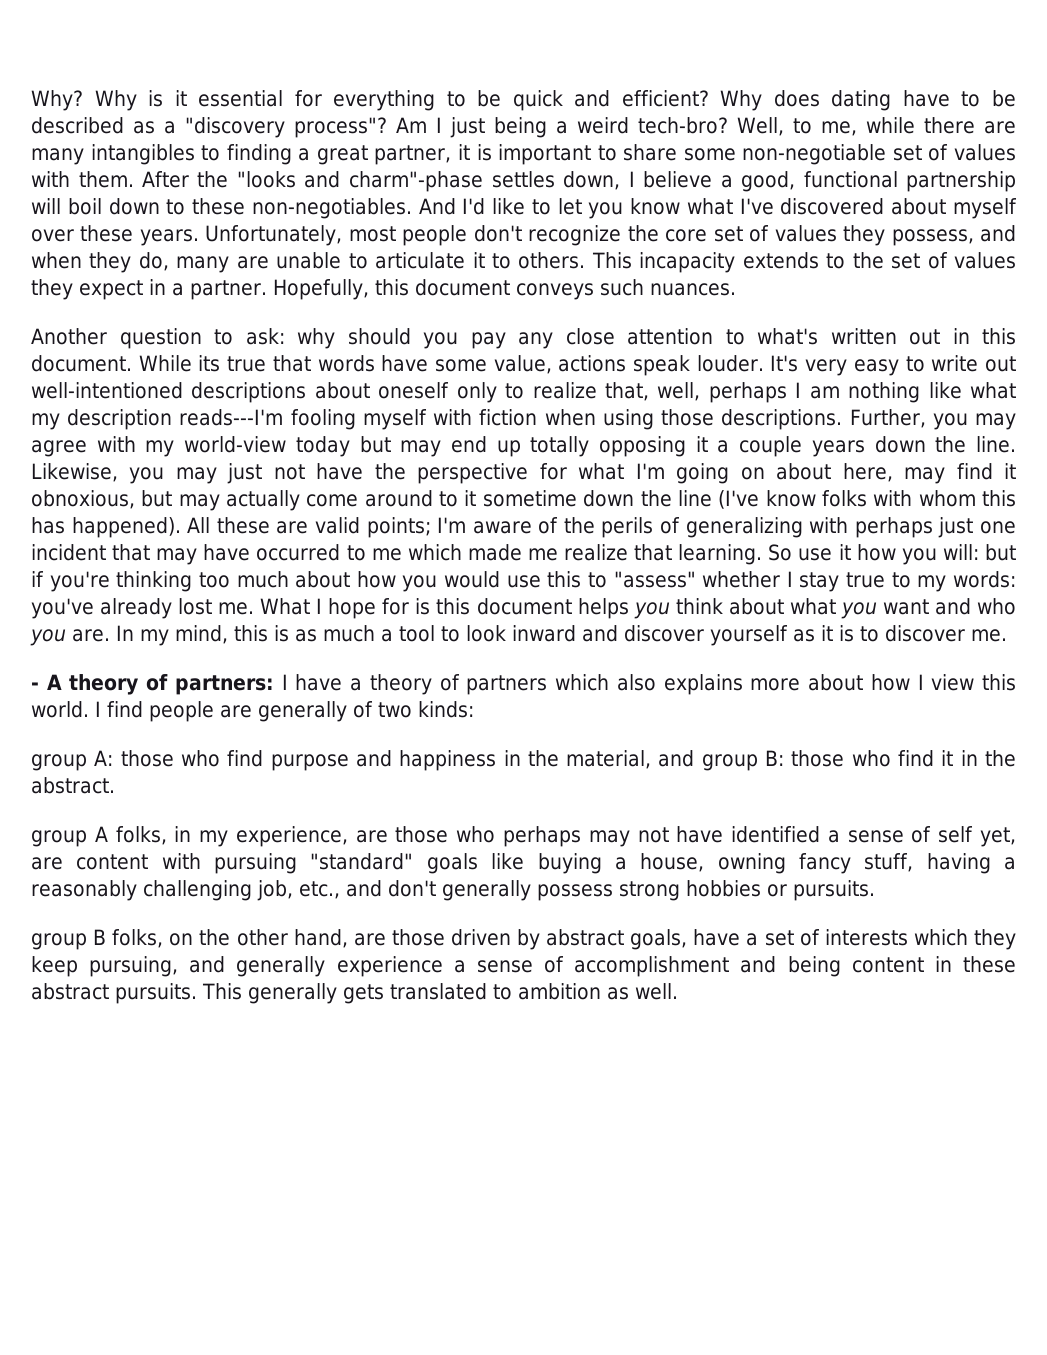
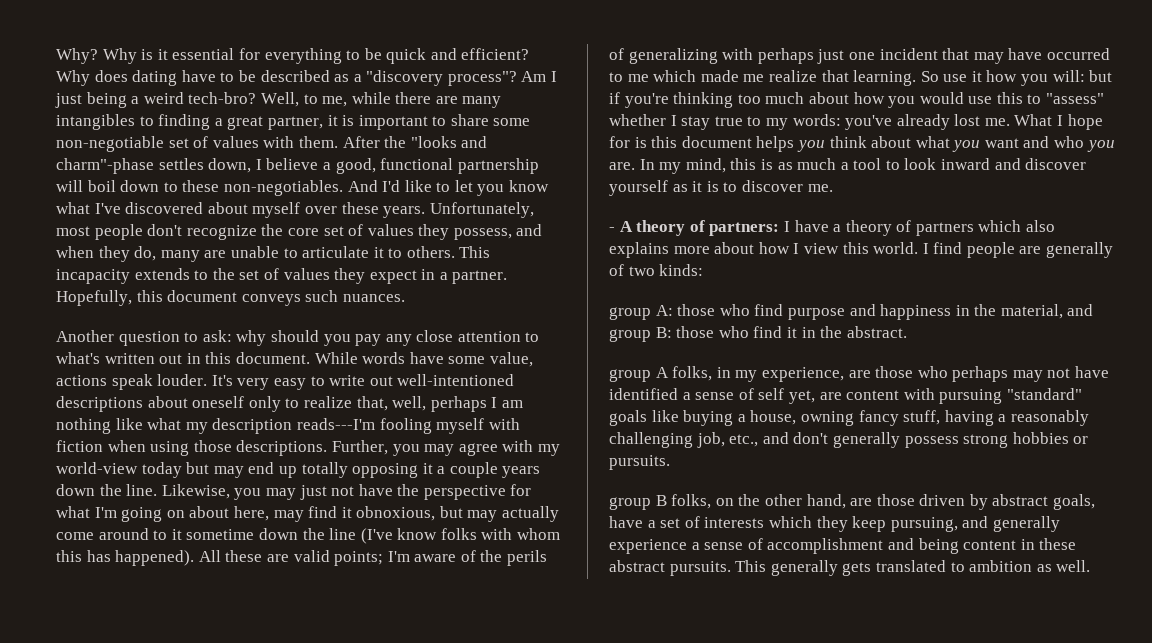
- While its true that words have some value, actions speak louder.
+ While words have some value, actions speak louder.

